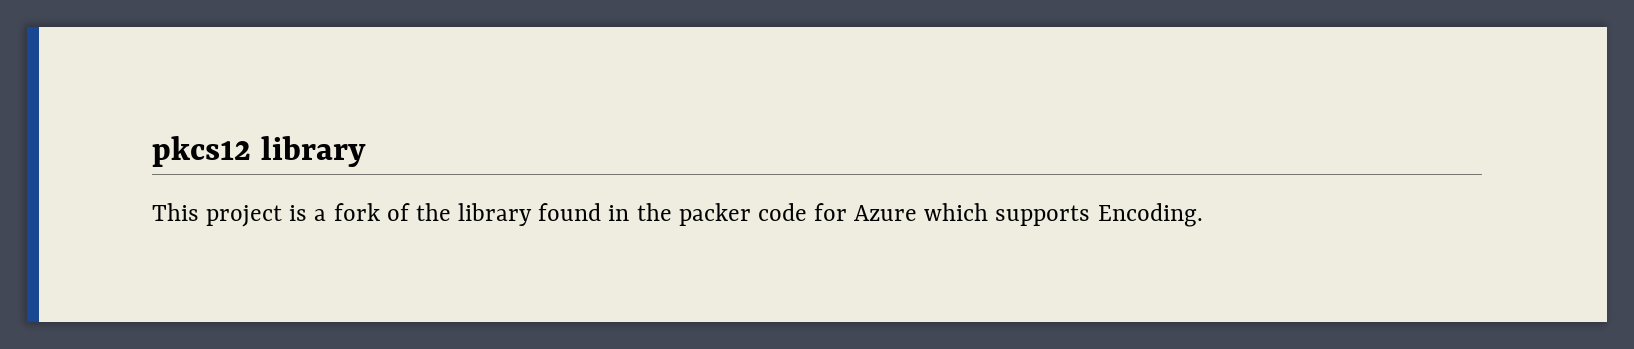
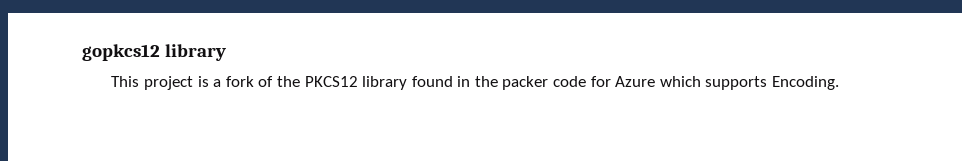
- pkcs12 library
+ gopkcs12 library
- This project is a fork of the library found in the packer code for Azure which supports Encoding.
+ This project is a fork of the PKCS12 library found in the packer code for Azure which supports Encoding.

